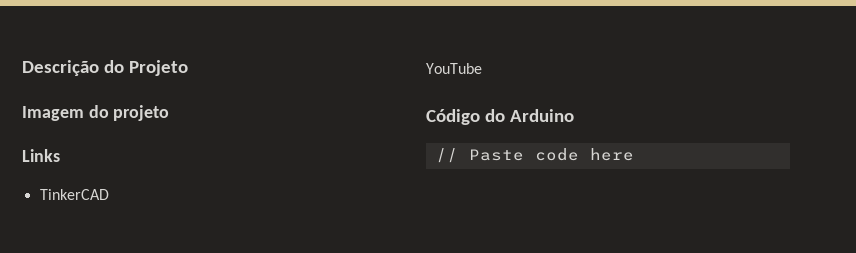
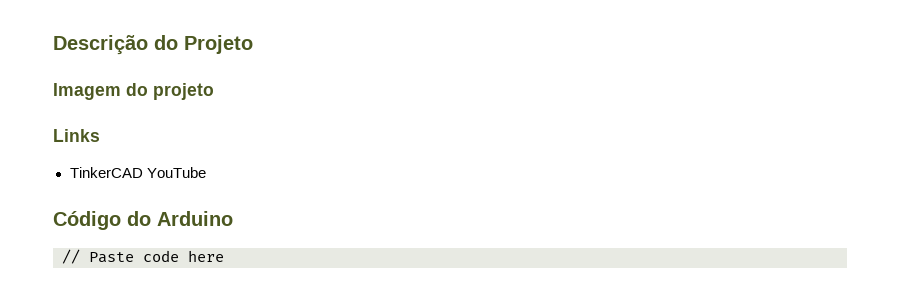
- TinkerCAD
- YouTube
+ TinkerCAD YouTube

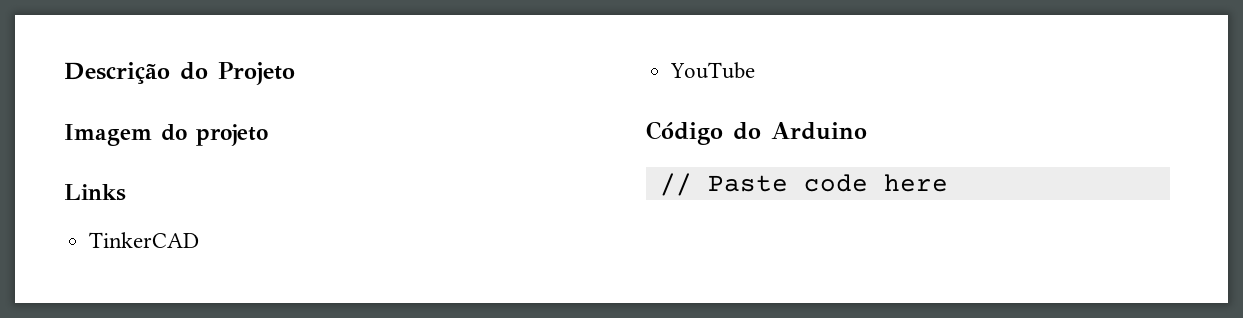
- TinkerCAD YouTube
+ TinkerCAD
+ YouTube

